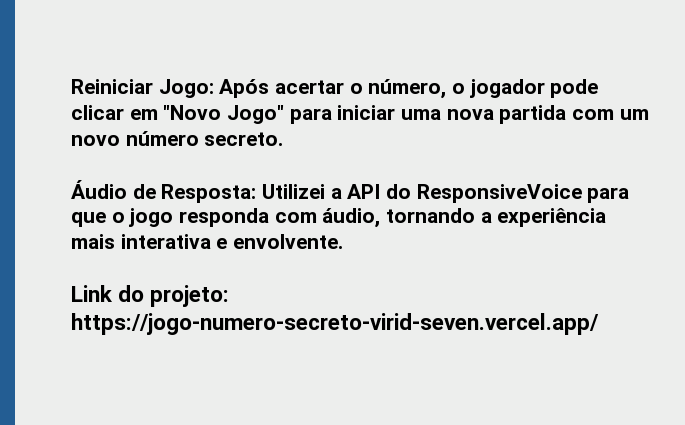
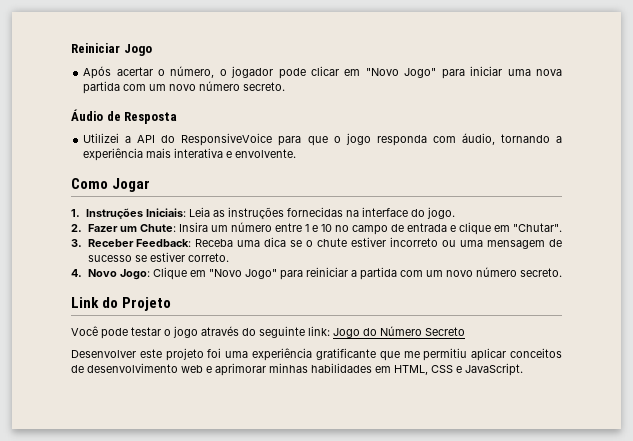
- Reiniciar Jogo: Após acertar o número, o jogador pode clicar em "Novo Jogo" para iniciar uma nova partida com um novo número secreto.
+ Reiniciar Jogo
+ Após acertar o número, o jogador pode clicar em "Novo Jogo" para iniciar uma nova partida com um novo número secreto.
- Áudio de Resposta: Utilizei a API do ResponsiveVoice para que o jogo responda com áudio, tornando a experiência mais interativa e envolvente.
+ Áudio de Resposta
+ Utilizei a API do ResponsiveVoice para que o jogo responda com áudio, tornando a experiência mais interativa e envolvente.
- Link do projeto: https://jogo-numero-secreto-virid-seven.vercel.app/
+ Como Jogar
+ 1. Instruções Iniciais: Leia as instruções fornecidas na interface do jogo.
+ 2. Fazer um Chute: Insira um número entre 1 e 10 no campo de entrada e clique em "Chutar".
+ 3. Receber Feedback: Receba uma dica se o chute estiver incorreto ou uma mensagem de sucesso se estiver correto.
+ 4. Novo Jogo: Clique em "Novo Jogo" para reiniciar a partida com um novo número secreto.
+ Link do Projeto
+ Você pode testar o jogo através do seguinte link: Jogo do Número Secreto
+ Desenvolver este projeto foi uma experiência gratificante que me permitiu aplicar conceitos de desenvolvimento web e aprimorar minhas habilidades em HTML, CSS e JavaScript.

